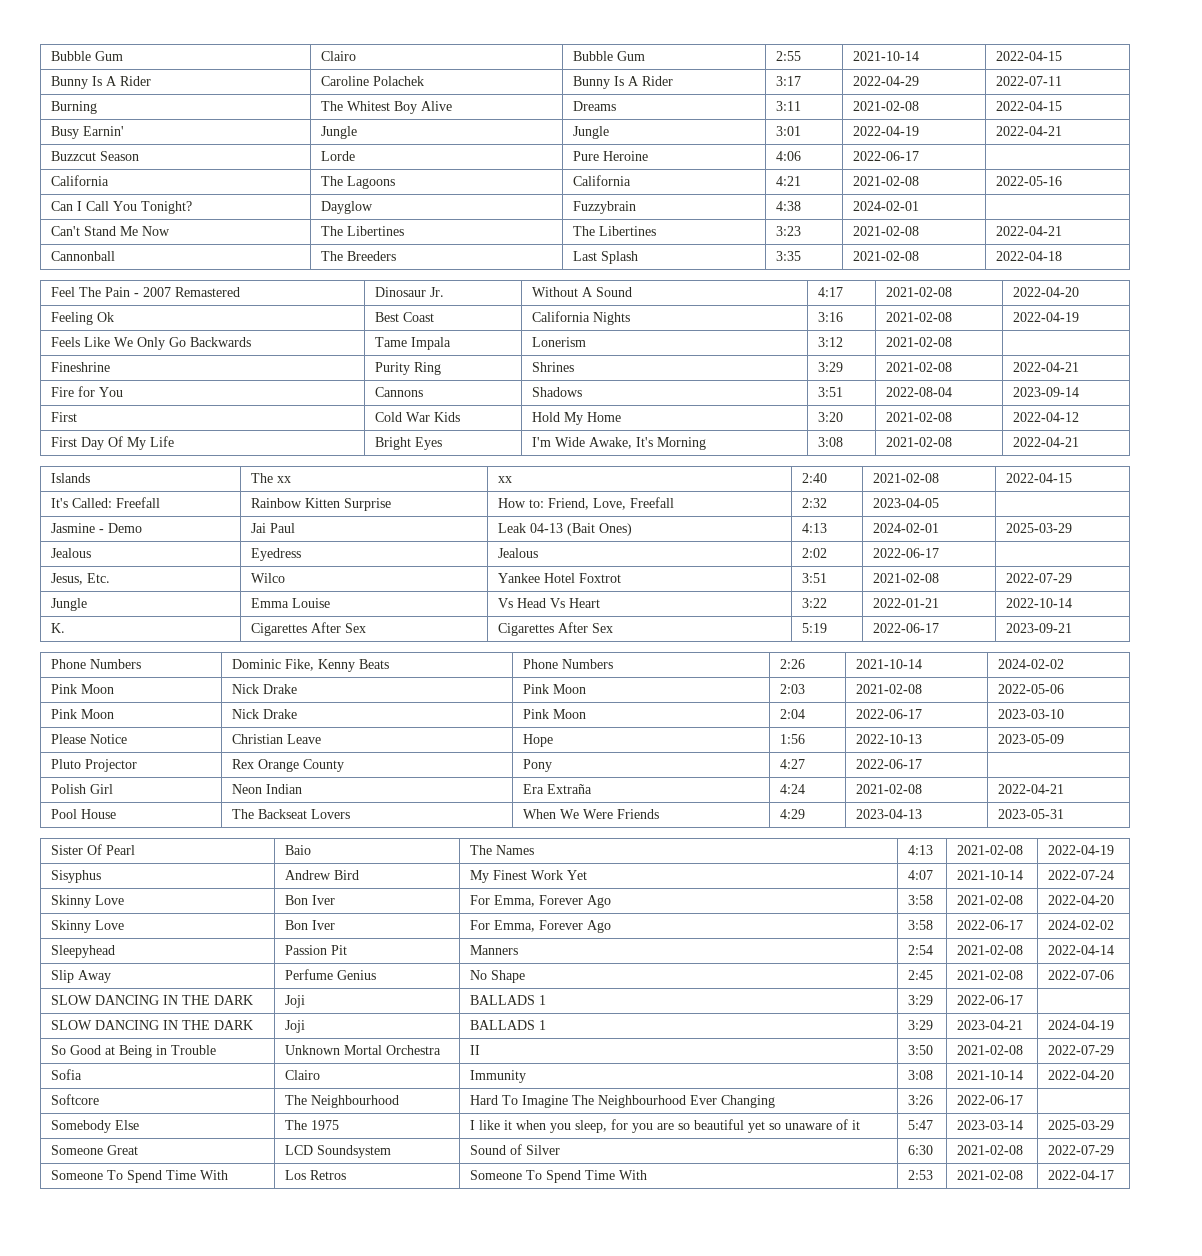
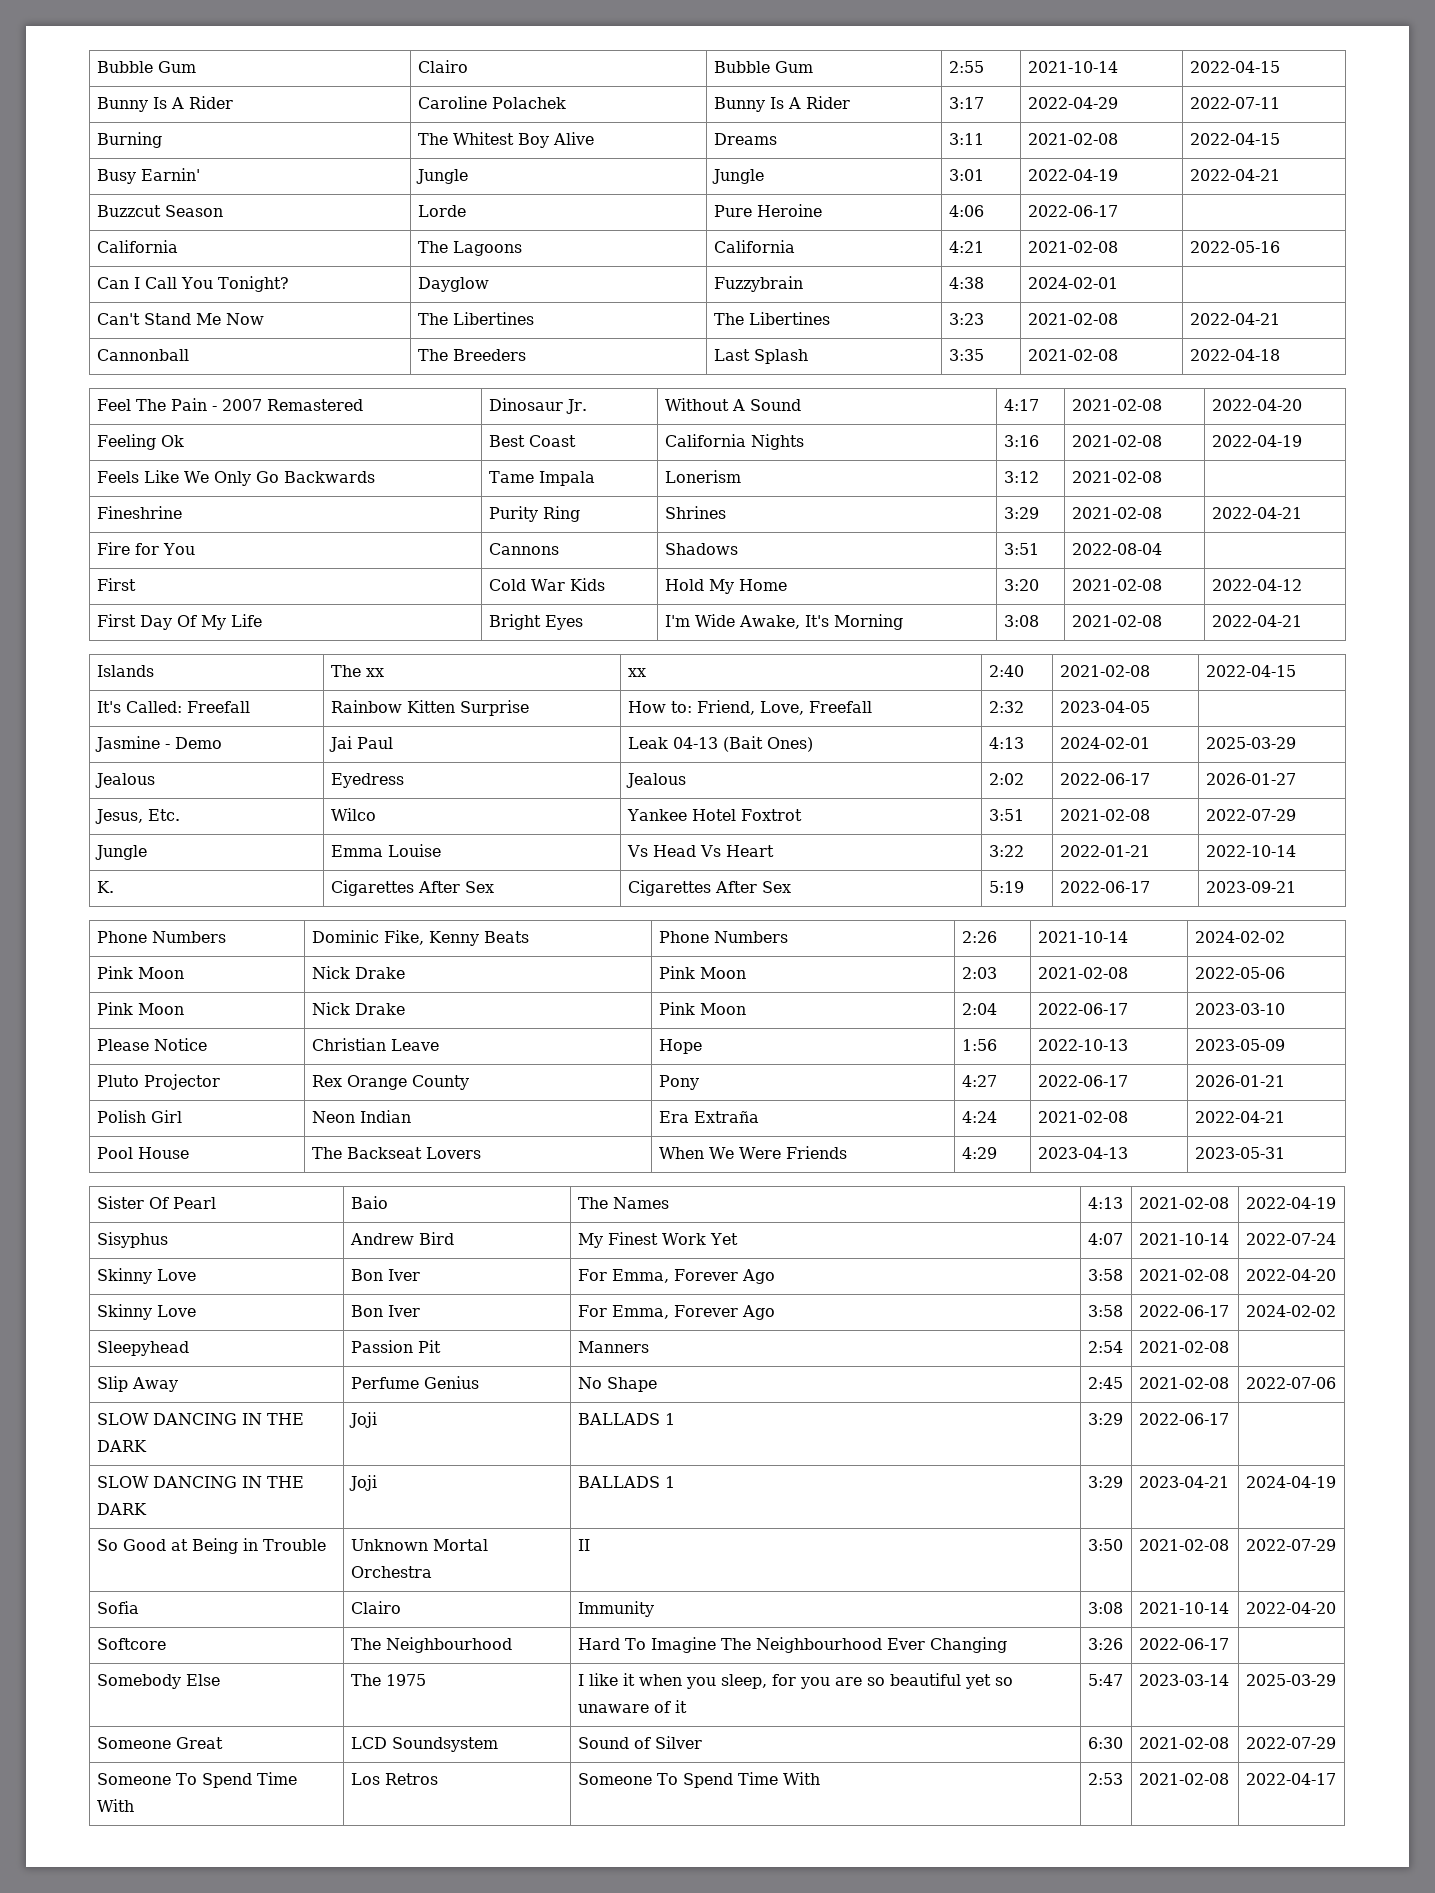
- Fire for You | Cannons | Shadows | 3:51 | 2022-08-04 | 2023-09-14
+ Fire for You | Cannons | Shadows | 3:51 | 2022-08-04 |
- Jealous | Eyedress | Jealous | 2:02 | 2022-06-17 |
+ Jealous | Eyedress | Jealous | 2:02 | 2022-06-17 | 2026-01-27
- Pluto Projector | Rex Orange County | Pony | 4:27 | 2022-06-17 |
+ Pluto Projector | Rex Orange County | Pony | 4:27 | 2022-06-17 | 2026-01-21
- Sleepyhead | Passion Pit | Manners | 2:54 | 2021-02-08 | 2022-04-14
+ Sleepyhead | Passion Pit | Manners | 2:54 | 2021-02-08 |

